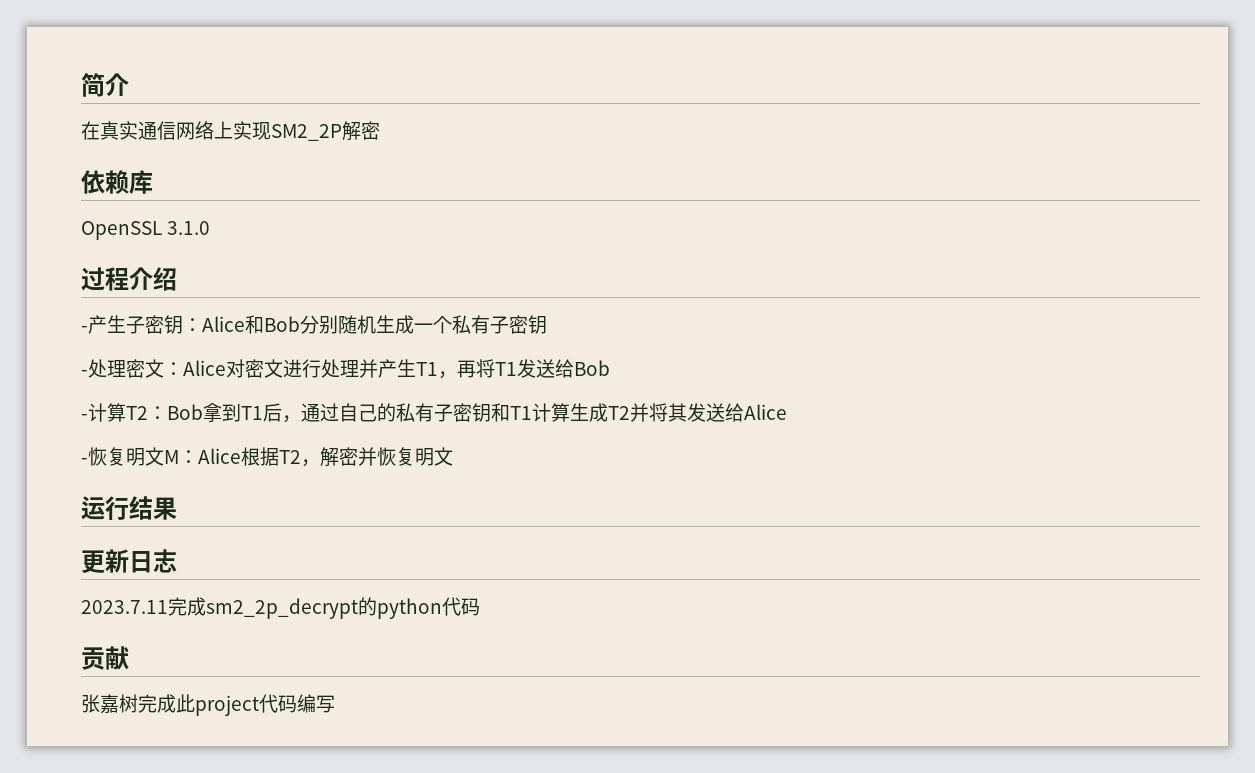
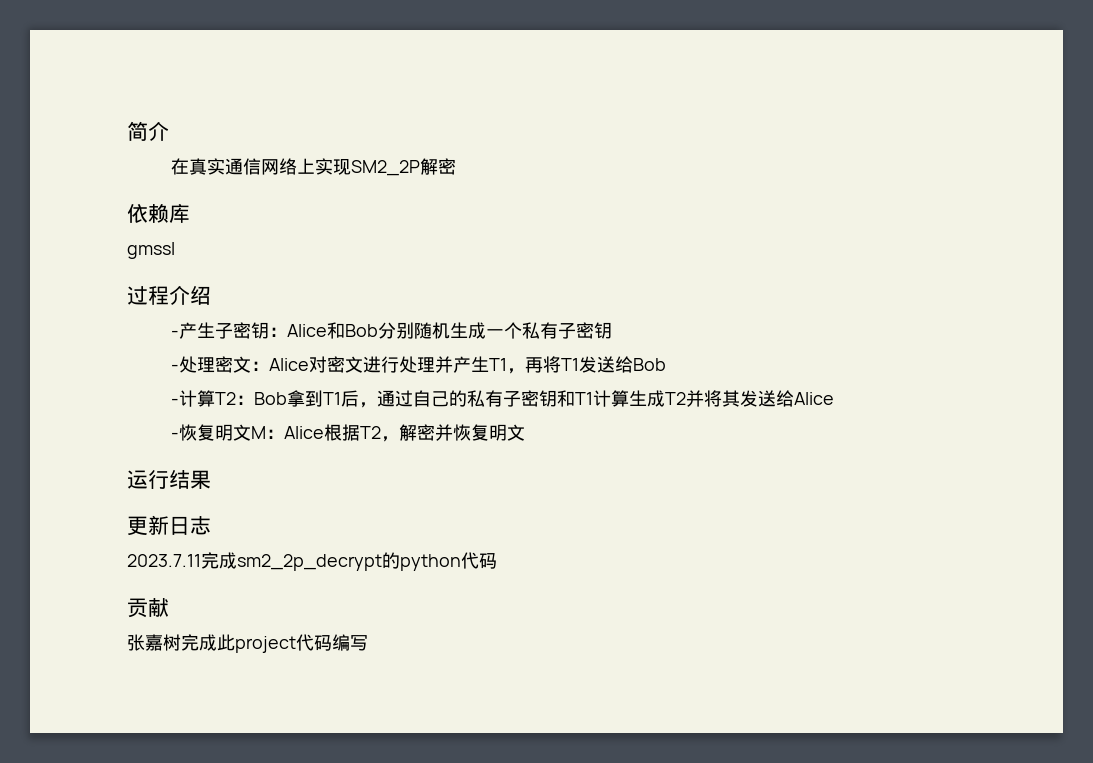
- OpenSSL 3.1.0
+ gmssl

